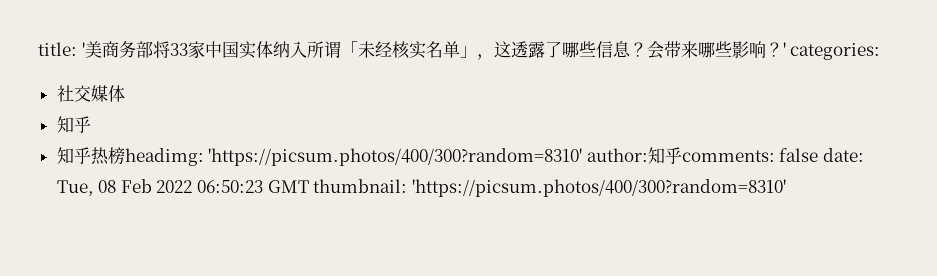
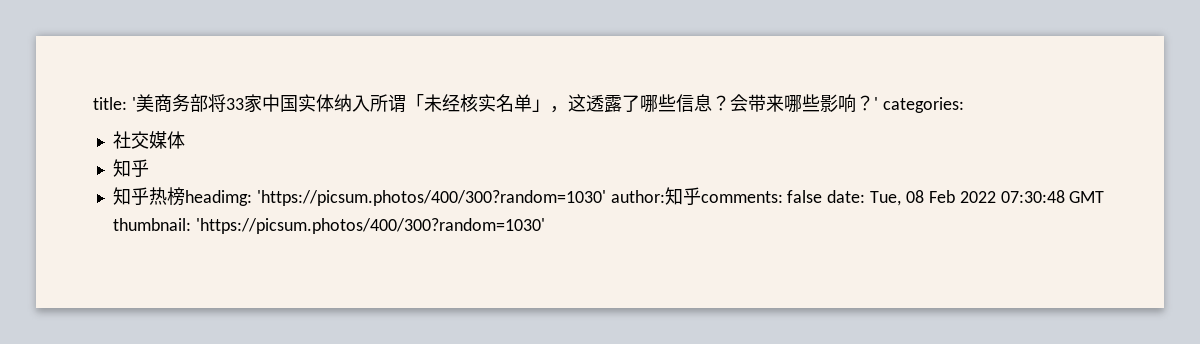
- 知乎热榜headimg: 'https://picsum.photos/400/300?random=8310' author:知乎comments: false date: Tue, 08 Feb 2022 06:50:23 GMT thumbnail: 'https://picsum.photos/400/300?random=8310'
+ 知乎热榜headimg: 'https://picsum.photos/400/300?random=1030' author:知乎comments: false date: Tue, 08 Feb 2022 07:30:48 GMT thumbnail: 'https://picsum.photos/400/300?random=1030'

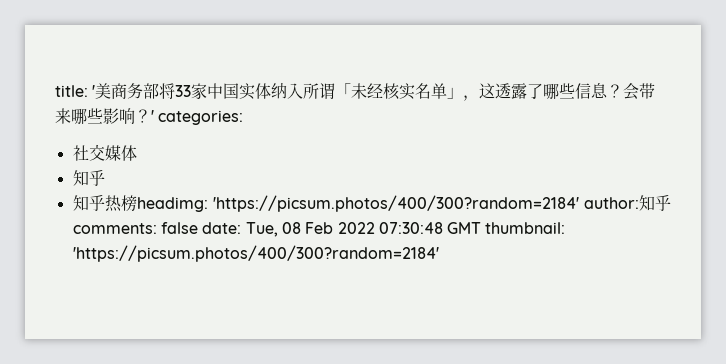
- 知乎热榜headimg: 'https://picsum.photos/400/300?random=1030' author:知乎comments: false date: Tue, 08 Feb 2022 07:30:48 GMT thumbnail: 'https://picsum.photos/400/300?random=1030'
+ 知乎热榜headimg: 'https://picsum.photos/400/300?random=2184' author:知乎comments: false date: Tue, 08 Feb 2022 07:30:48 GMT thumbnail: 'https://picsum.photos/400/300?random=2184'

